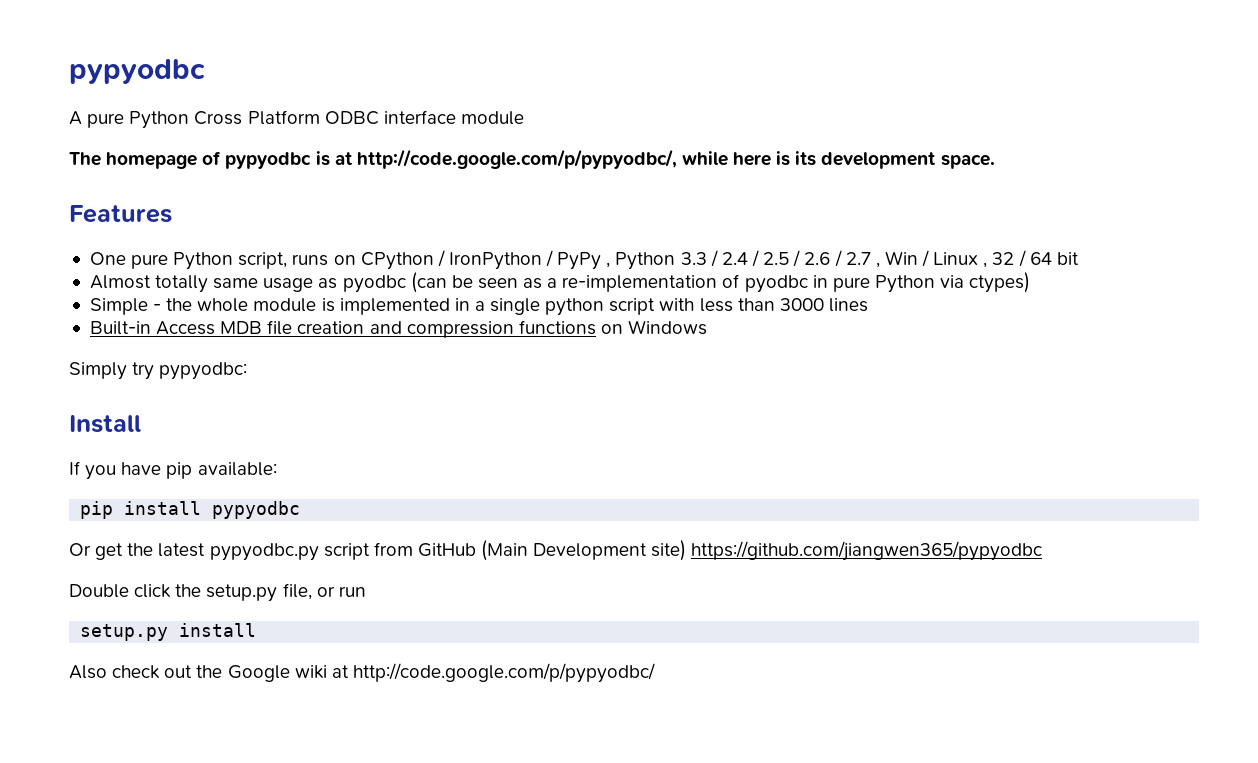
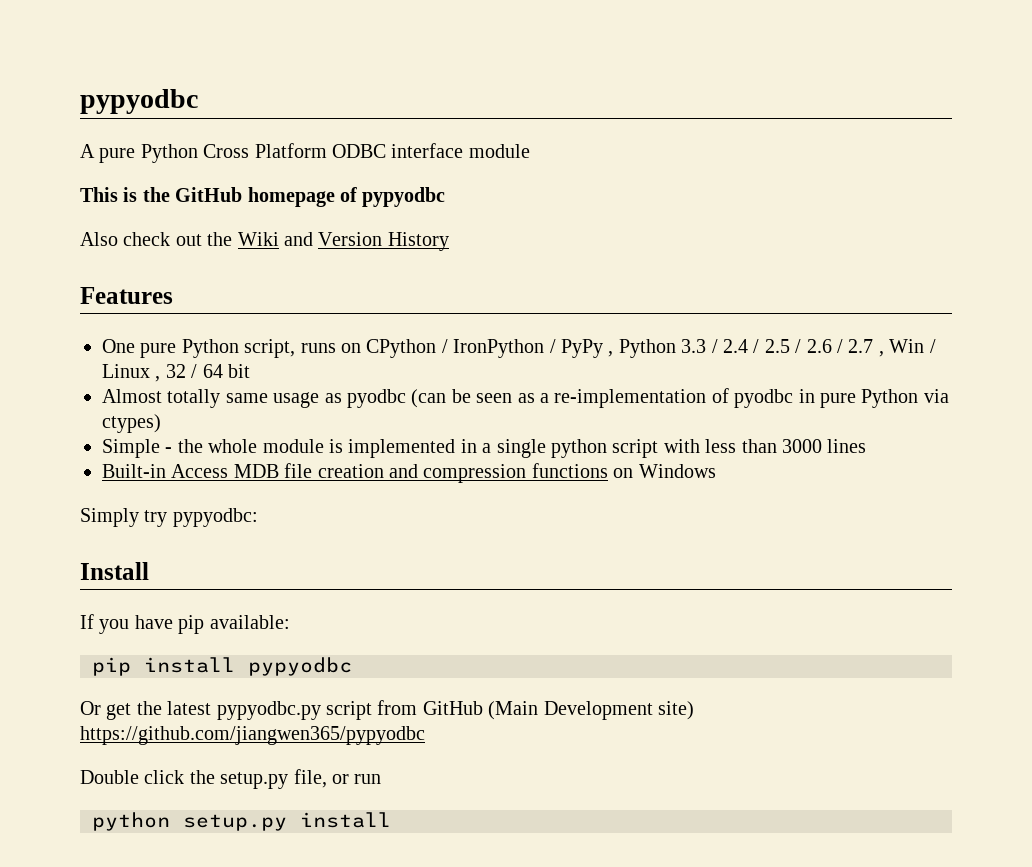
- The homepage of pypyodbc is at http://code.google.com/p/pypyodbc/, while here is its development space.
+ This is the GitHub homepage of pypyodbc
+ Also check out the Wiki and Version History
- setup.py install
+ python setup.py install
- Also check out the Google wiki at http://code.google.com/p/pypyodbc/

